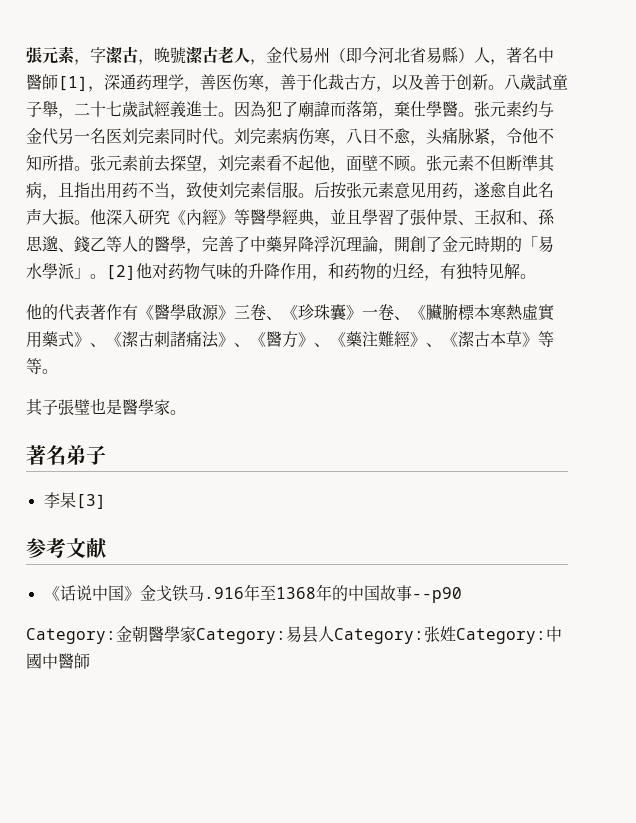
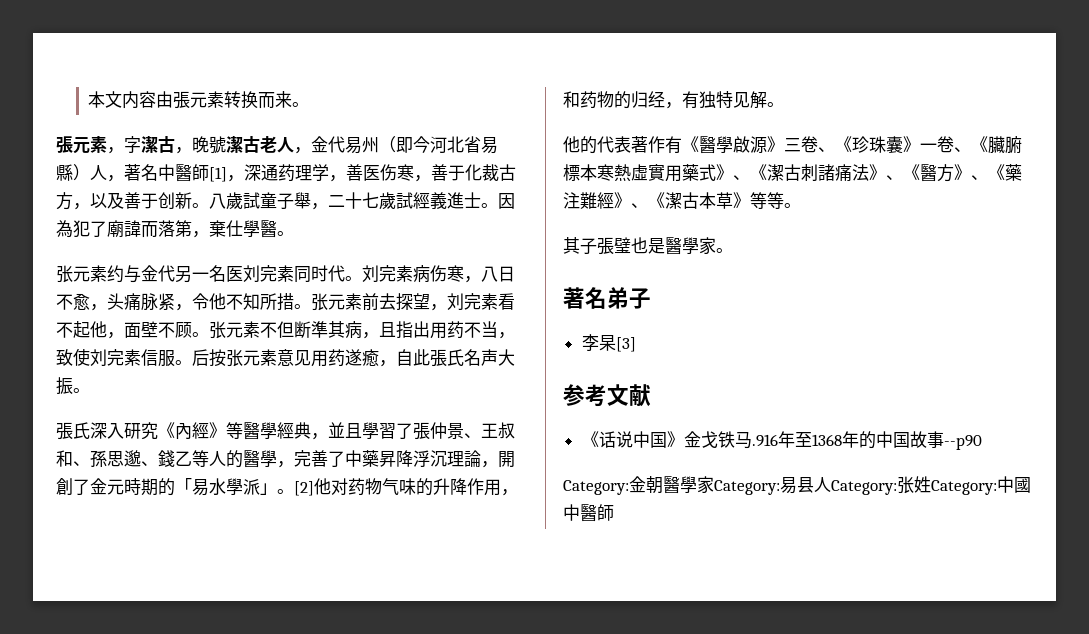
+ 本文内容由張元素转换而来。
- 因為犯了廟諱而落第，棄仕學醫。张元素约与金代另一名医刘完素同时代。
+ 因為犯了廟諱而落第，棄仕學醫。
+ 张元素约与金代另一名医刘完素同时代。
- 后按张元素意见用药，遂愈自此名声大振。他深入研究《內經》等醫學經典，並且學習了張仲景、王叔和、孫思邈、錢乙等人的醫學，完善了中藥昇降浮沉理論，開創了金元時期的「易水學派」。
+ 后按张元素意见用药遂癒，自此張氏名声大振。
+ 張氏深入研究《內經》等醫學經典，並且學習了張仲景、王叔和、孫思邈、錢乙等人的醫學，完善了中藥昇降浮沉理論，開創了金元時期的「易水學派」。

